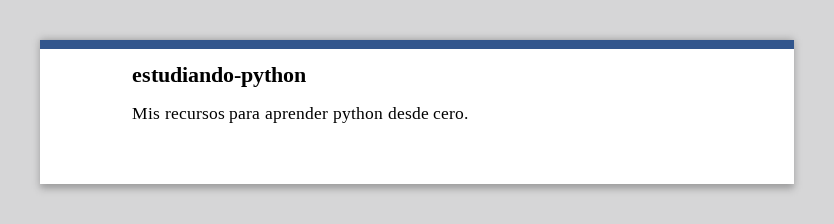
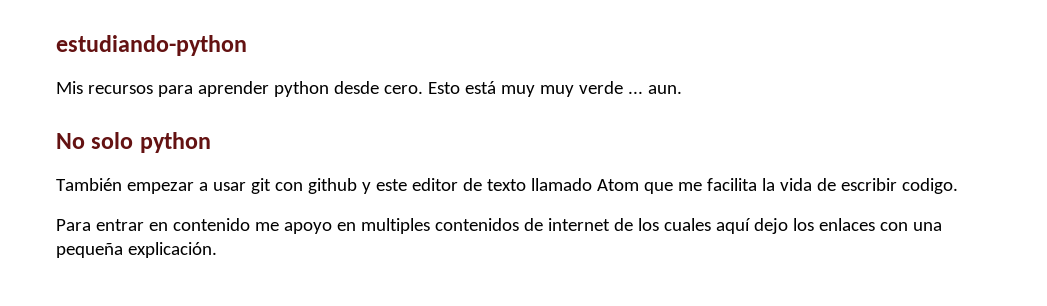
+ Esto está muy muy verde ... aun.
+ No solo python
+ También empezar a usar git con github y este editor de texto llamado Atom que me facilita la vida de escribir codigo.
+ Para entrar en contenido me apoyo en multiples contenidos de internet de los cuales aquí dejo los enlaces con una pequeña explicación.

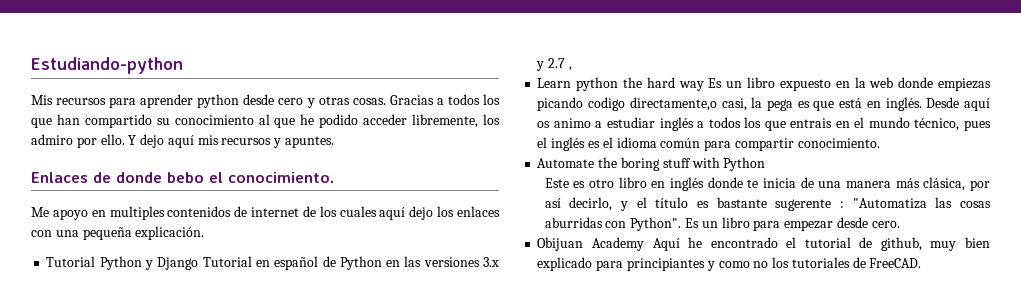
- estudiando-python
+ Estudiando-python
- Mis recursos para aprender python desde cero. Esto está muy muy verde ... aun.
- No solo python
- También empezar a usar git con github y este editor de texto llamado Atom que me facilita la vida de escribir codigo.
- Para entrar en contenido me apoyo en multiples contenidos de internet de los cuales aquí dejo los enlaces con una pequeña explicación.
+ Mis recursos para aprender python desde cero y otras cosas. Gracias a todos los que han compartido su conocimiento al que he podido acceder libremente, los admiro por ello. Y dejo aquí mis recursos y apuntes.
+ Enlaces de donde bebo el conocimiento.
+ Me apoyo en multiples contenidos de internet de los cuales aquí dejo los enlaces con una pequeña explicación.
+ Tutorial Python y Django Tutorial en español de Python en las versiones 3.x y 2.7 ,
+ Learn python the hard way Es un libro expuesto en la web donde empiezas picando codigo directamente,o casi, la pega es que está en inglés. Desde aquí os animo a estudiar inglés a todos los que entrais en el mundo técnico, pues el inglés es el idioma común para compartir conocimiento.
+ Automate the boring stuff with Python
+ Este es otro libro en inglés donde te inicia de una manera más clásica, por así decirlo, y el título es bastante sugerente : "Automatiza las cosas aburridas con Python". Es un libro para empezar desde cero.
+ Obijuan Academy Aquí he encontrado el tutorial de github, muy bien explicado para principiantes y como no los tutoriales de FreeCAD.

